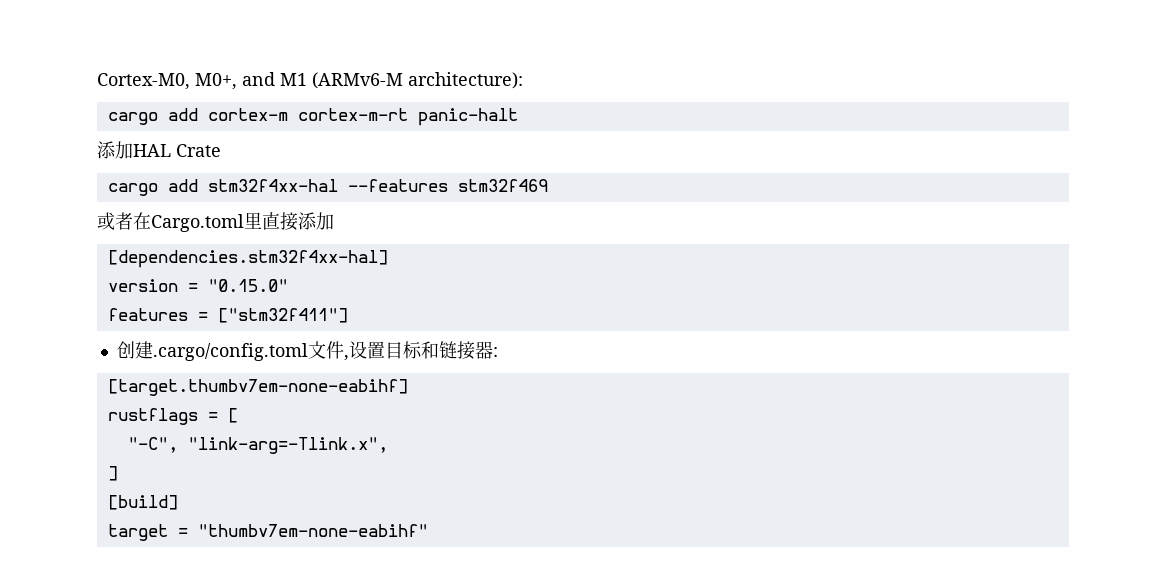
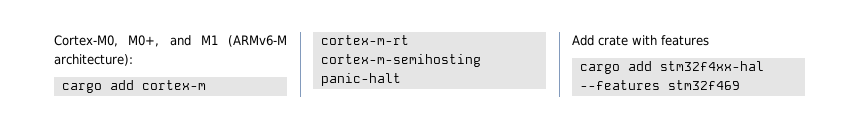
- cargo add cortex-m cortex-m-rt panic-halt
+ cargo add cortex-m cortex-m-rt cortex-m-semihosting panic-halt
- 添加HAL Crate
+ Add crate with features
- 或者在Cargo.toml里直接添加
- [dependencies.stm32f4xx-hal]
- version = "0.15.0"
- features = ["stm32f411"]
- 创建.cargo/config.toml文件,设置目标和链接器:
- [target.thumbv7em-none-eabihf]
- rustflags = [
- "-C", "link-arg=-Tlink.x",
- ]
- [build]
- target = "thumbv7em-none-eabihf"

